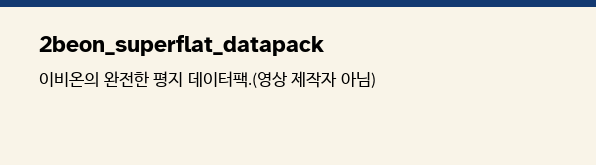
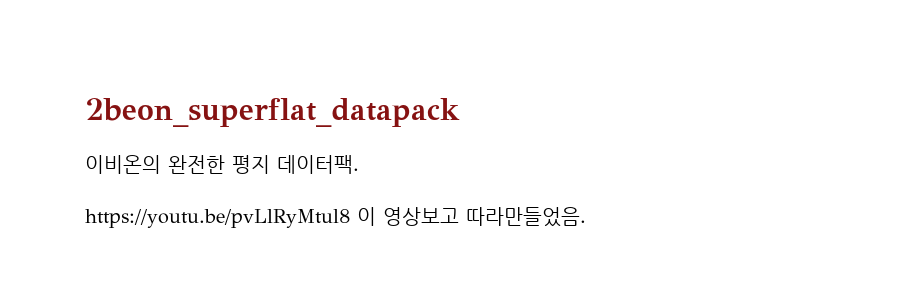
- 이비온의 완전한 평지 데이터팩.(영상 제작자 아님)
+ 이비온의 완전한 평지 데이터팩.
+ https://youtu.be/pvLlRyMtul8 이 영상보고 따라만들었음.

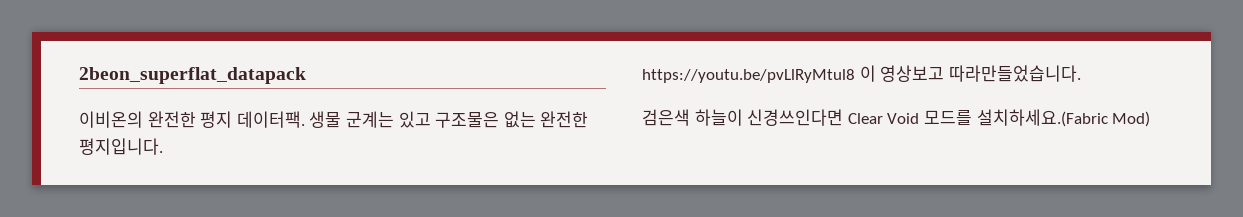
- 이비온의 완전한 평지 데이터팩.
- https://youtu.be/pvLlRyMtul8 이 영상보고 따라만들었음.
+ 이비온의 완전한 평지 데이터팩. 생물 군계는 있고 구조물은 없는 완전한 평지입니다.
+ https://youtu.be/pvLlRyMtul8 이 영상보고 따라만들었습니다.
+ 검은색 하늘이 신경쓰인다면 Clear Void 모드를 설치하세요.(Fabric Mod)

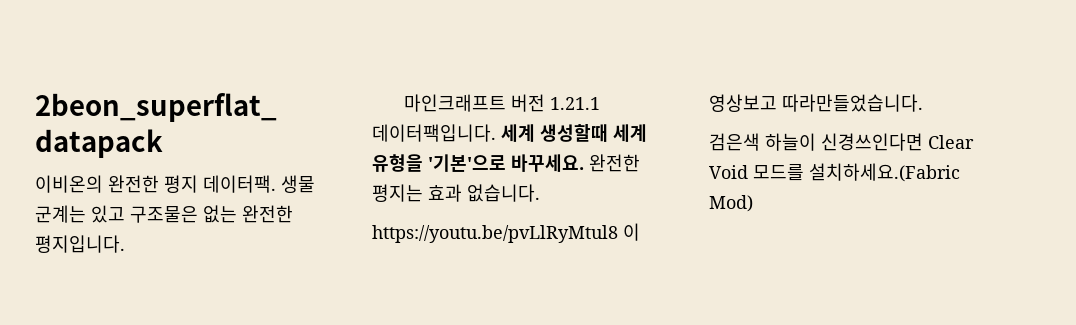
+ 마인크래프트 버전 1.21.1 데이터팩입니다. 세계 생성할때 세계 유형을 '기본'으로 바꾸세요. 완전한 평지는 효과 없습니다.

